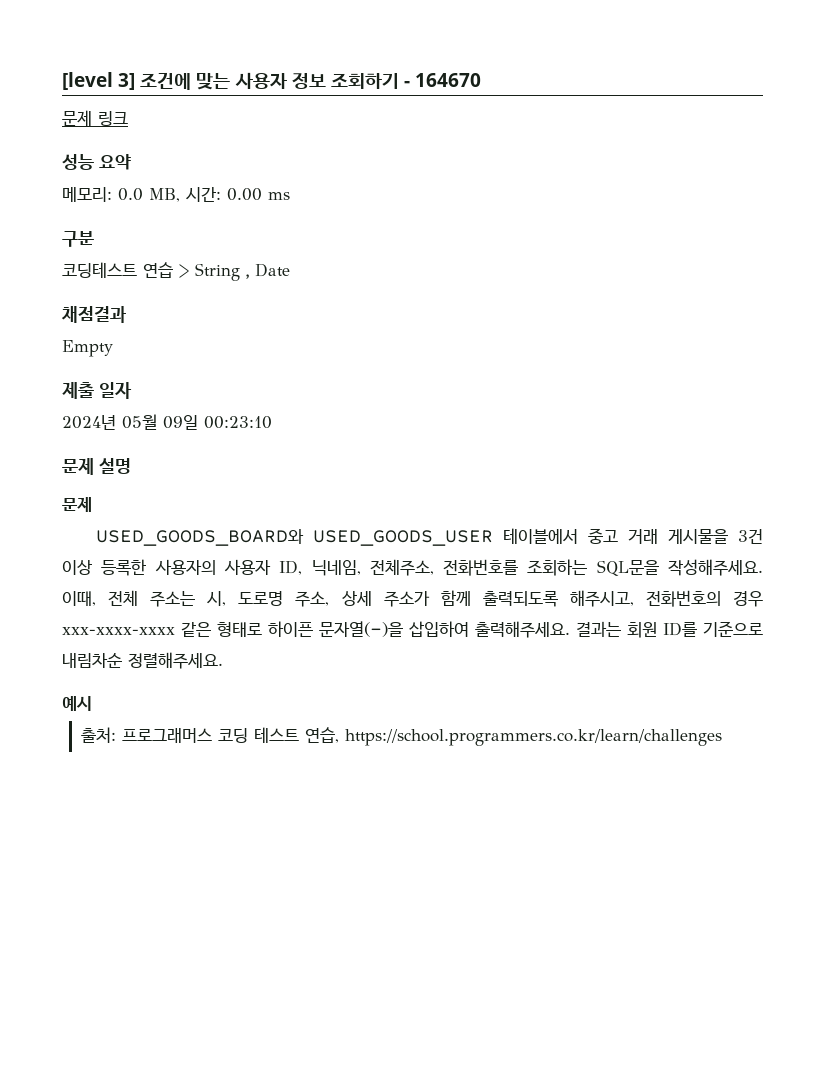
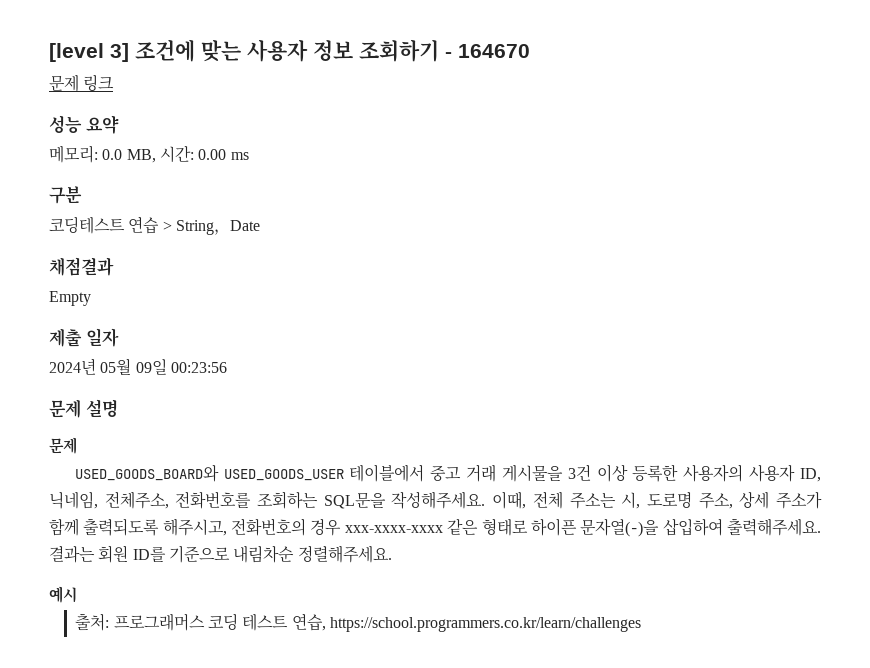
- 2024년 05월 09일 00:23:10
+ 2024년 05월 09일 00:23:56

